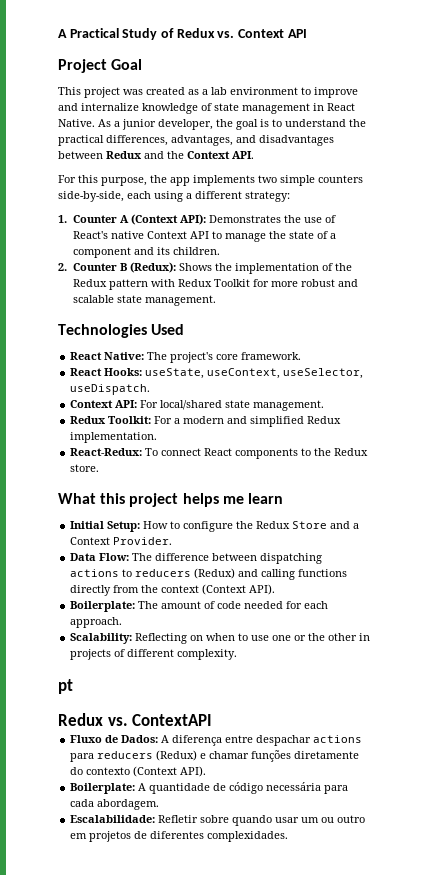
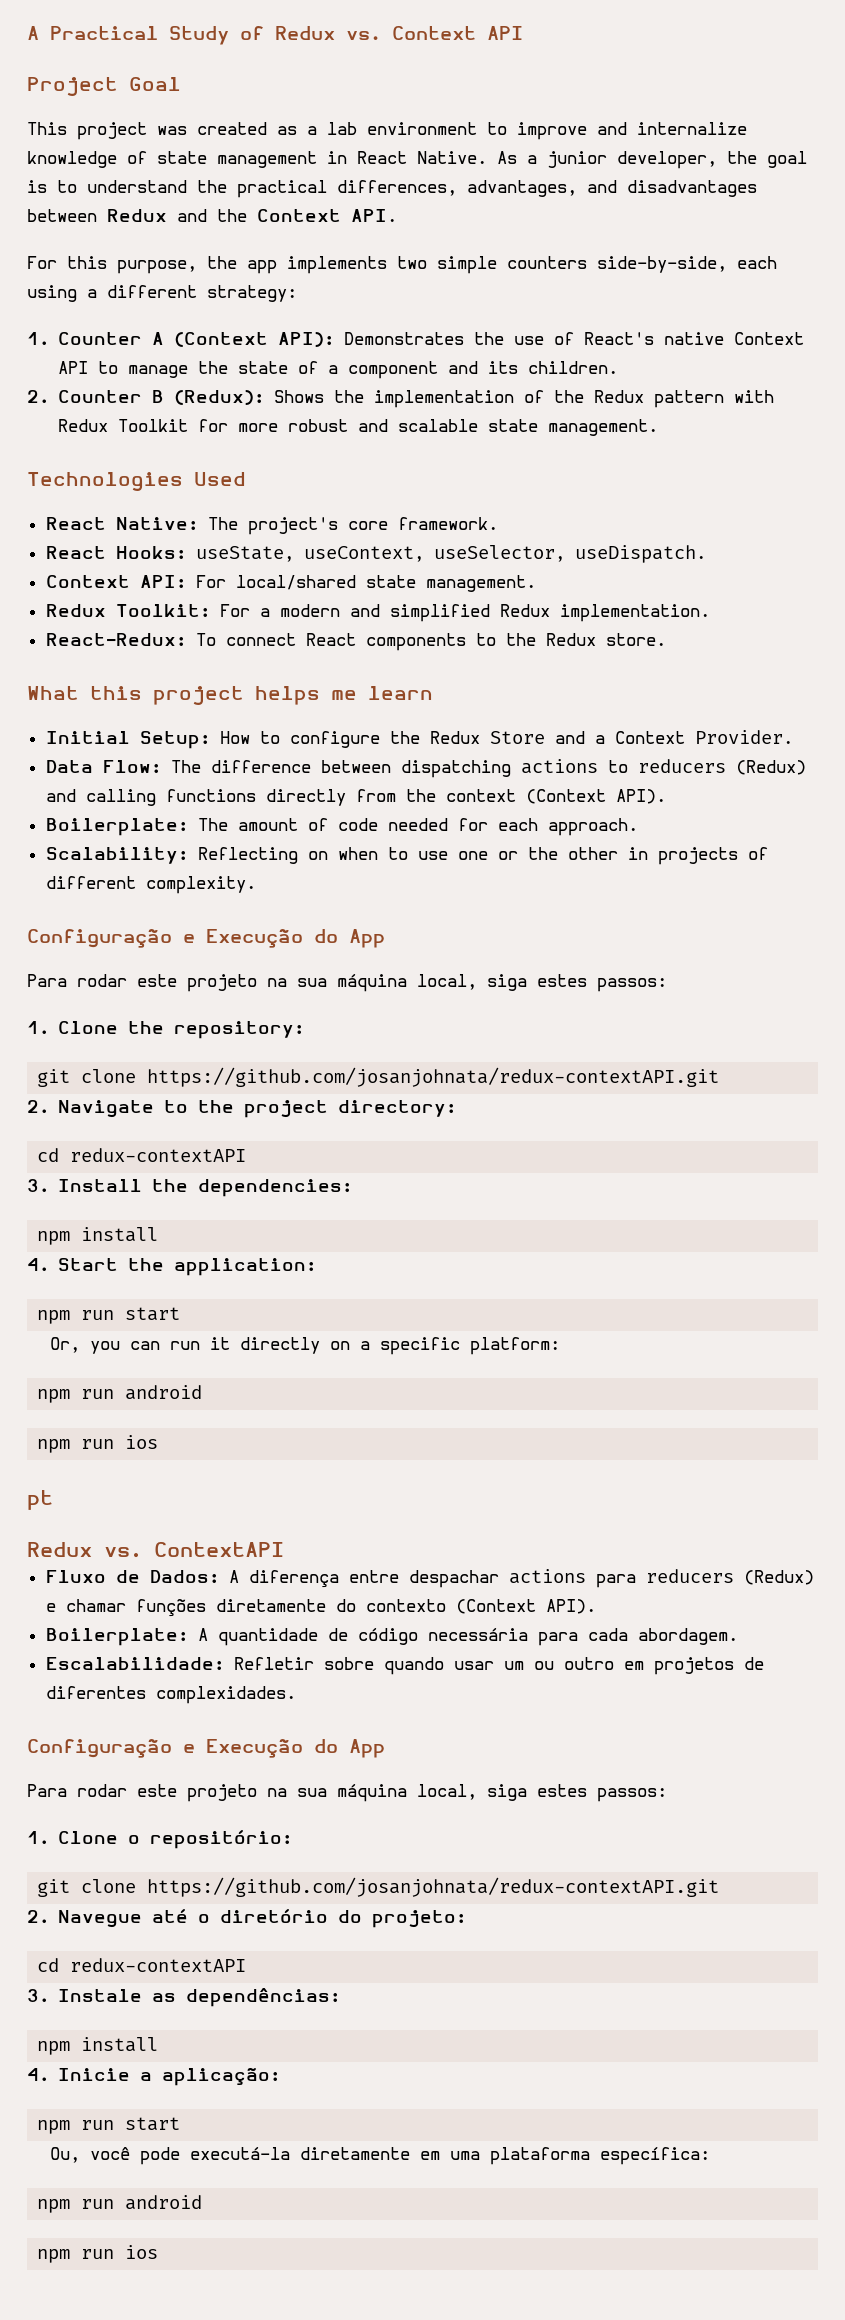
  Scalability: Reflecting on when to use one or the other in projects of different complexity.
+ Configuração e Execução do App
+ Para rodar este projeto na sua máquina local, siga estes passos:
+ 1. Clone the repository:
+ git clone https://github.com/josanjohnata/redux-contextAPI.git
+ 2. Navigate to the project directory:
+ cd redux-contextAPI
+ 3. Install the dependencies:
+ npm install
+ 4. Start the application:
+ npm run start
+ Or, you can run it directly on a specific platform:
+ npm run android
+ npm run ios
  Escalabilidade: Refletir sobre quando usar um ou outro em projetos de diferentes complexidades.
+ Configuração e Execução do App
+ Para rodar este projeto na sua máquina local, siga estes passos:
+ 1. Clone o repositório:
+ git clone https://github.com/josanjohnata/redux-contextAPI.git
+ 2. Navegue até o diretório do projeto:
+ cd redux-contextAPI
+ 3. Instale as dependências:
+ npm install
+ 4. Inicie a aplicação:
+ npm run start
+ Ou, você pode executá-la diretamente em uma plataforma específica:
+ npm run android
+ npm run ios

